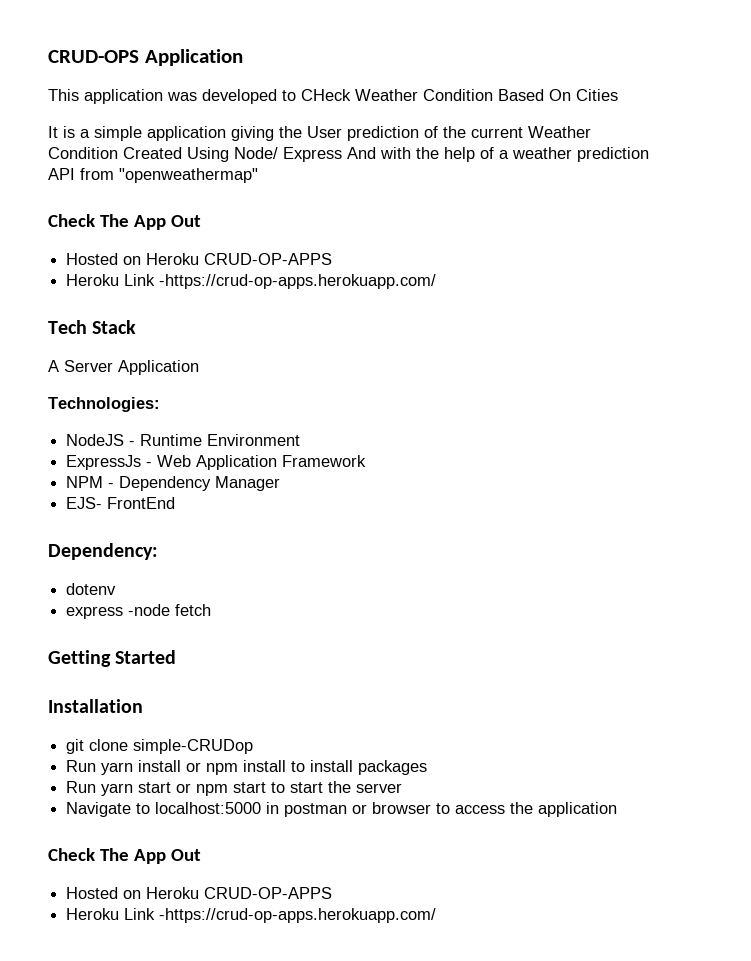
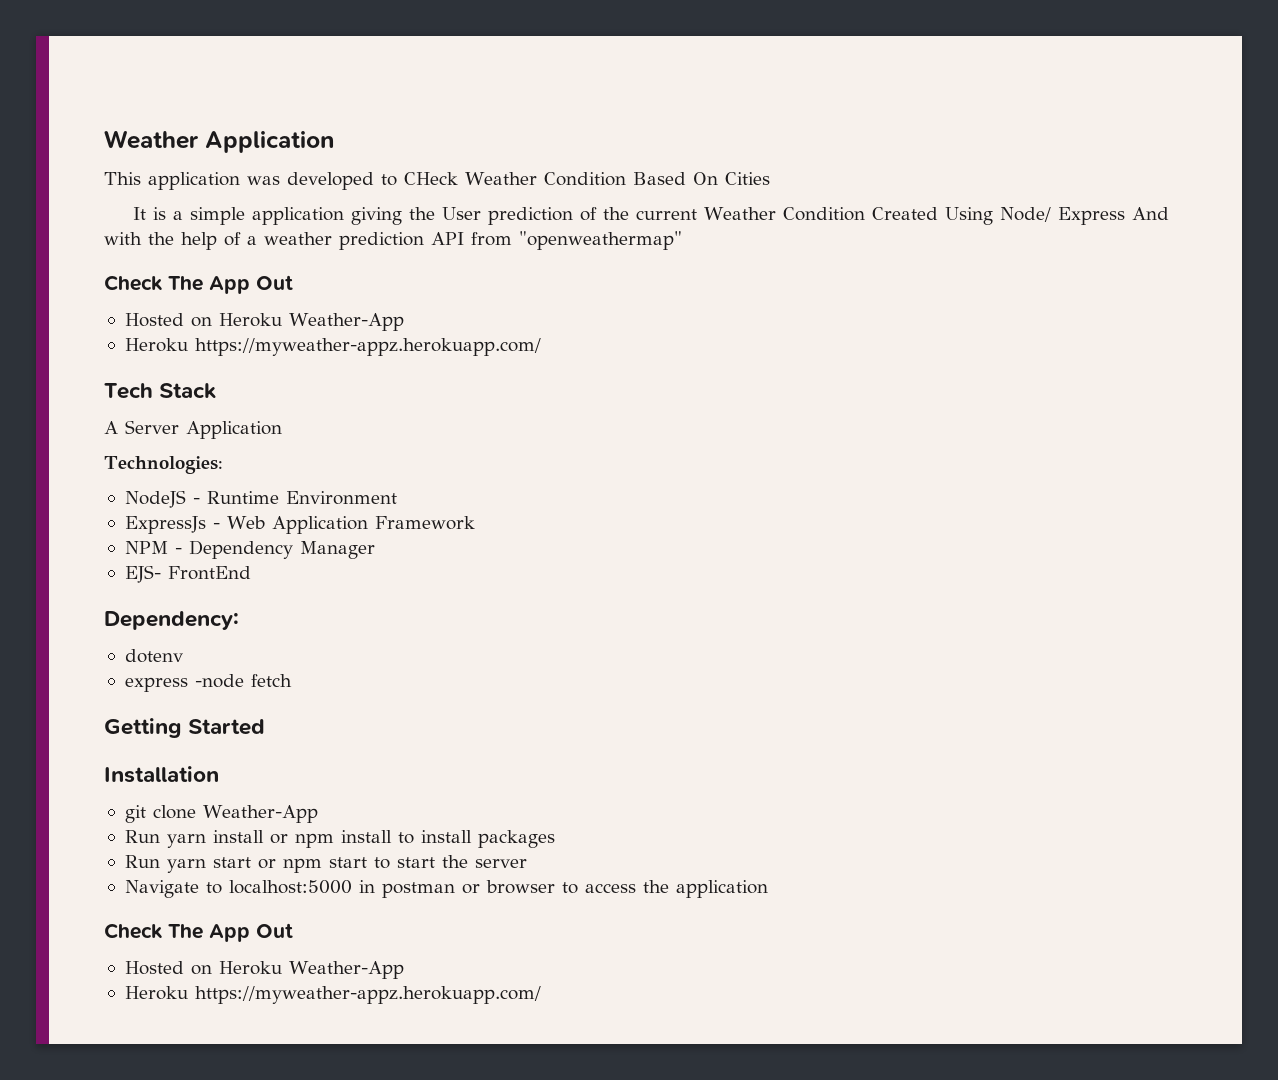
- CRUD-OPS Application
+ Weather Application
  It is a simple application giving the User prediction of the current Weather Condition Created Using Node/ Express And with the help of a weather prediction API from "openweathermap"
  Check The App Out
- Hosted on Heroku CRUD-OP-APPS
- Heroku Link -https://crud-op-apps.herokuapp.com/
+ Hosted on Heroku Weather-App
+ Heroku https://myweather-appz.herokuapp.com/
- git clone simple-CRUDop
+ git clone Weather-App
  Navigate to localhost:5000 in postman or browser to access the application
  Check The App Out
- Hosted on Heroku CRUD-OP-APPS
- Heroku Link -https://crud-op-apps.herokuapp.com/
+ Hosted on Heroku Weather-App
+ Heroku https://myweather-appz.herokuapp.com/

